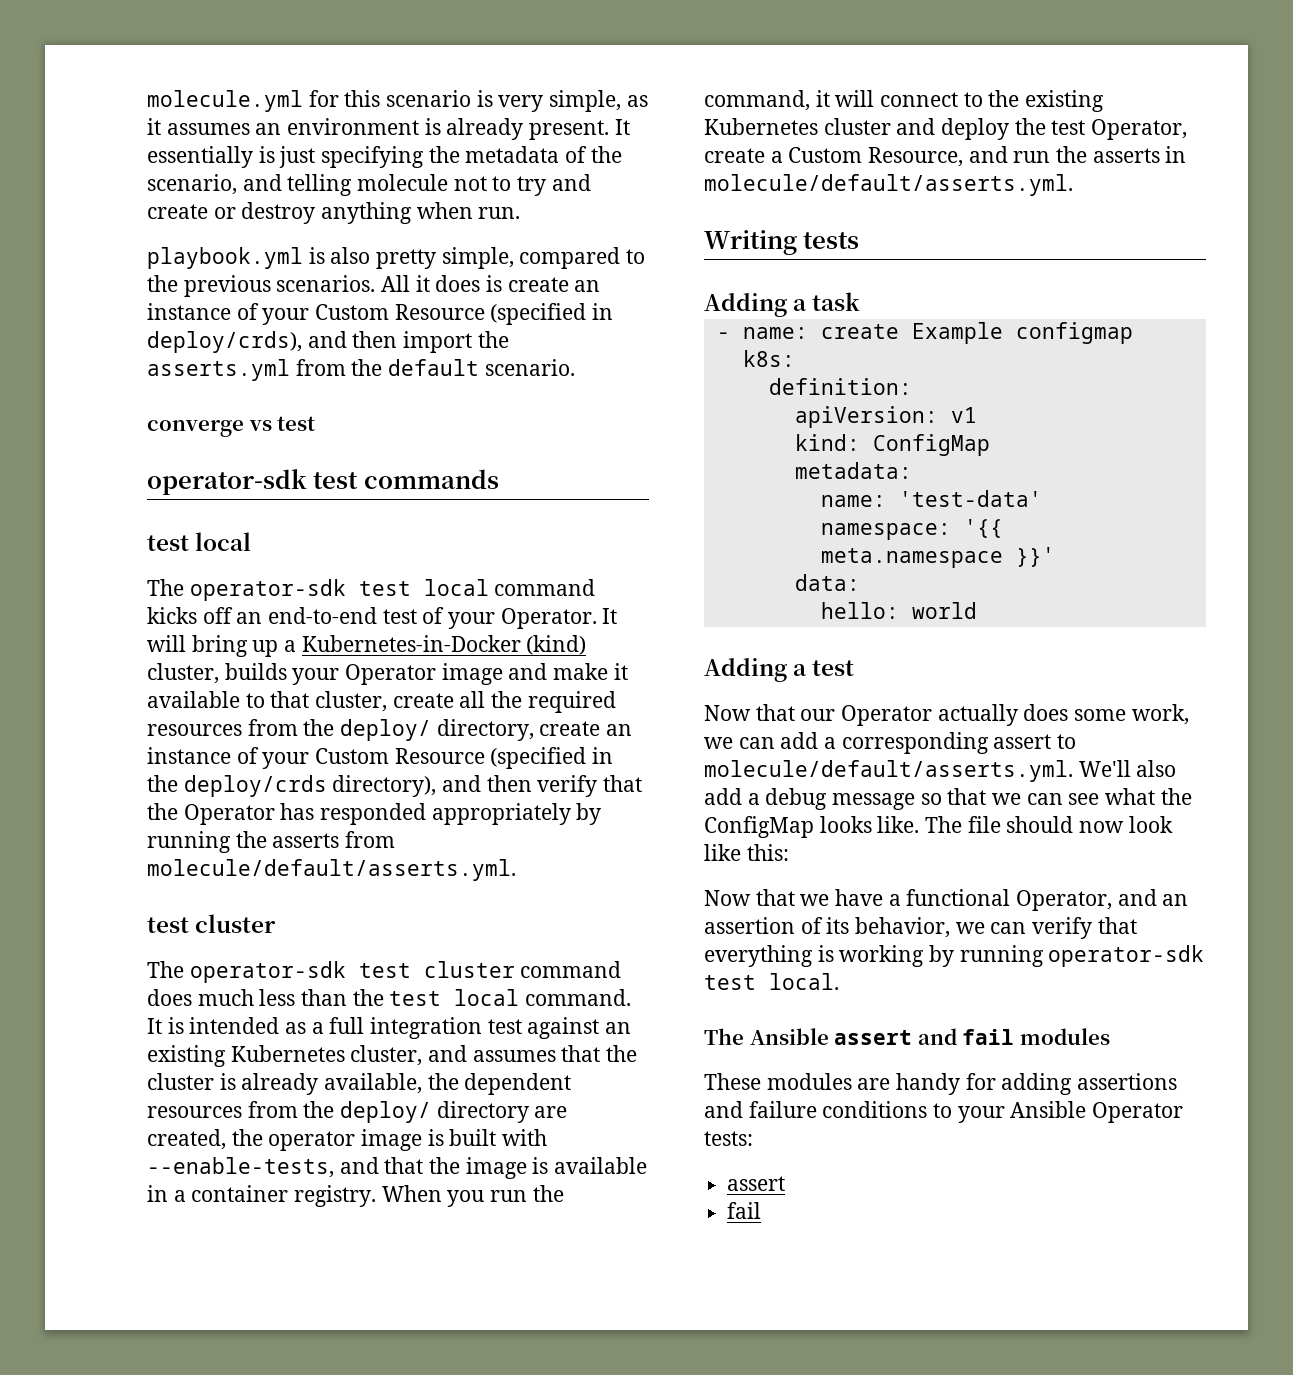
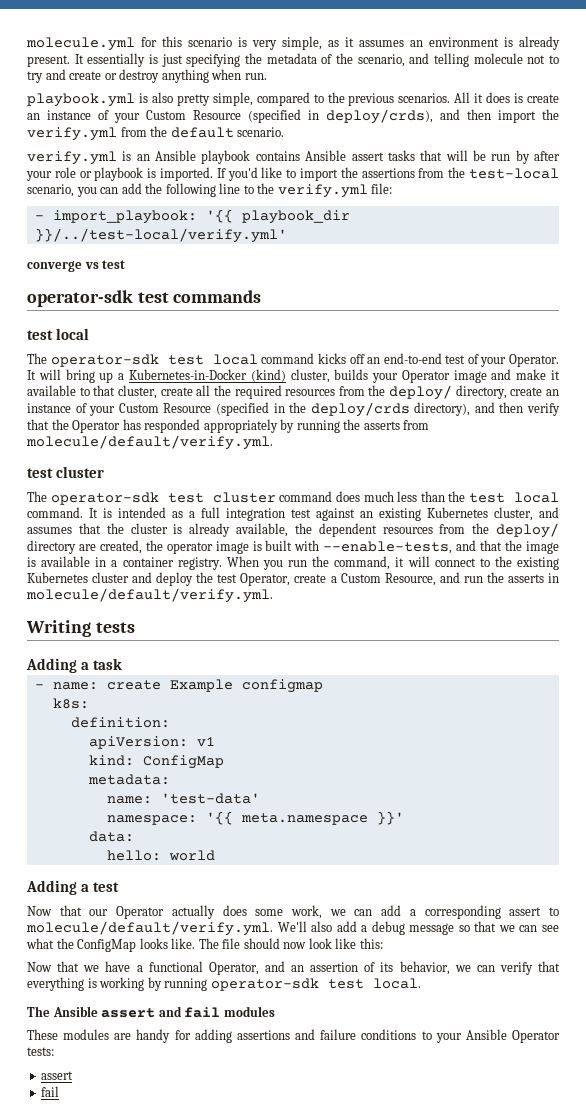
- All it does is create an instance of your Custom Resource (specified in deploy/crds), and then import the asserts.yml from the default scenario.
+ All it does is create an instance of your Custom Resource (specified in deploy/crds), and then import the verify.yml from the default scenario.
+ verify.yml is an Ansible playbook contains Ansible assert tasks that will be run by after your role or playbook is imported. If you'd like to import the assertions from the test-local scenario, you can add the following line to the verify.yml file:
+ - import_playbook: '{{ playbook_dir }}/../test-local/verify.yml'
- It will bring up a Kubernetes-in-Docker (kind) cluster, builds your Operator image and make it available to that cluster, create all the required resources from the deploy/ directory, create an instance of your Custom Resource (specified in the deploy/crds directory), and then verify that the Operator has responded appropriately by running the asserts from molecule/default/asserts.yml.
+ It will bring up a Kubernetes-in-Docker (kind) cluster, builds your Operator image and make it available to that cluster, create all the required resources from the deploy/ directory, create an instance of your Custom Resource (specified in the deploy/crds directory), and then verify that the Operator has responded appropriately by running the asserts from molecule/default/verify.yml.
- When you run the command, it will connect to the existing Kubernetes cluster and deploy the test Operator, create a Custom Resource, and run the asserts in molecule/default/asserts.yml.
+ When you run the command, it will connect to the existing Kubernetes cluster and deploy the test Operator, create a Custom Resource, and run the asserts in molecule/default/verify.yml.
- Now that our Operator actually does some work, we can add a corresponding assert to molecule/default/asserts.yml. We'll also add a debug message so that we can see what the ConfigMap looks like.
+ Now that our Operator actually does some work, we can add a corresponding assert to molecule/default/verify.yml. We'll also add a debug message so that we can see what the ConfigMap looks like.

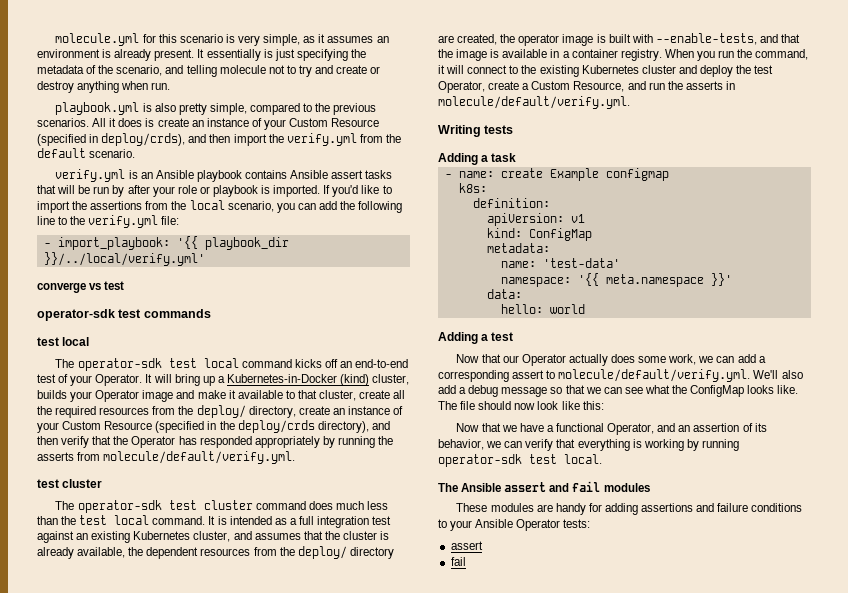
- If you'd like to import the assertions from the test-local scenario, you can add the following line to the verify.yml file:
+ If you'd like to import the assertions from the local scenario, you can add the following line to the verify.yml file:
- - import_playbook: '{{ playbook_dir }}/../test-local/verify.yml'
+ - import_playbook: '{{ playbook_dir }}/../local/verify.yml'

